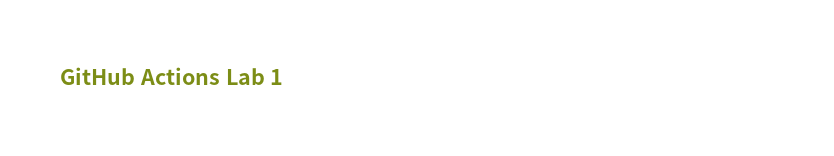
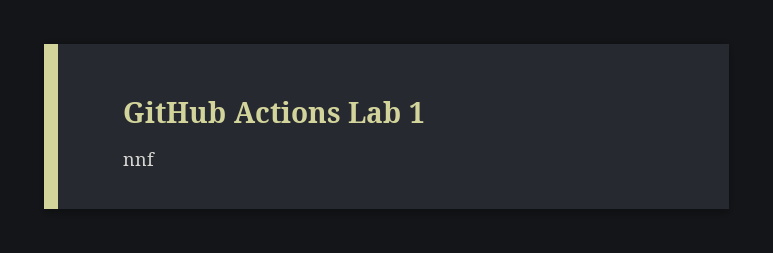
+ nnf

